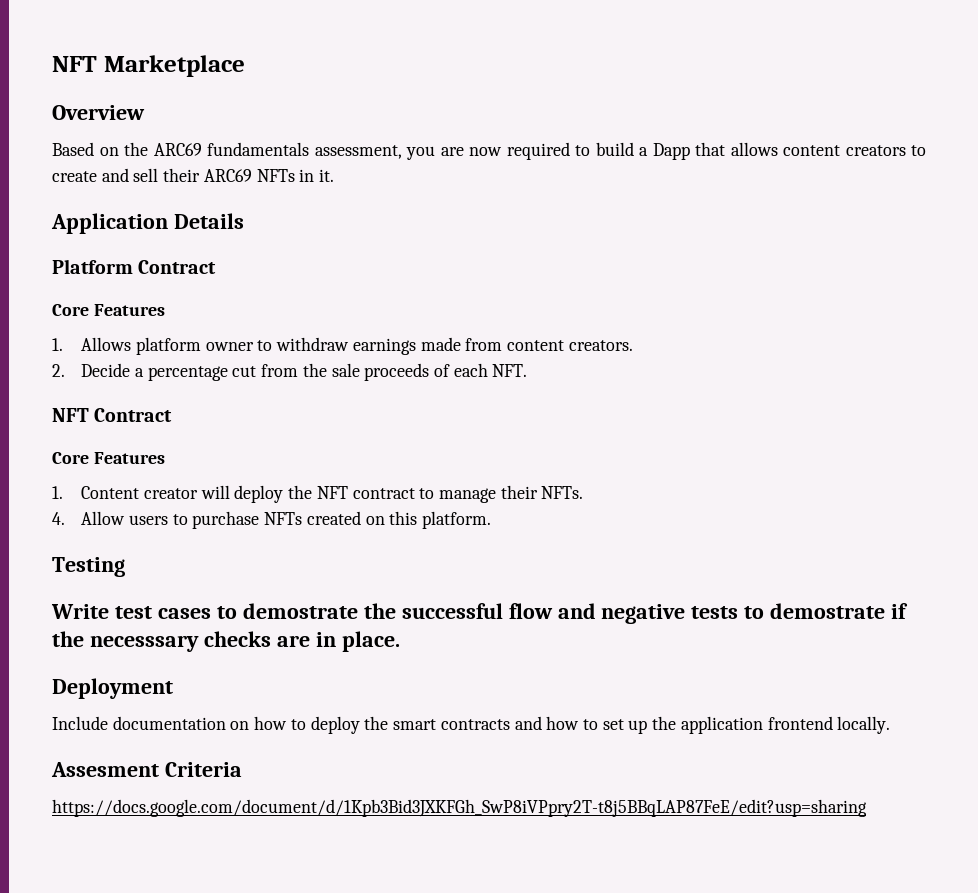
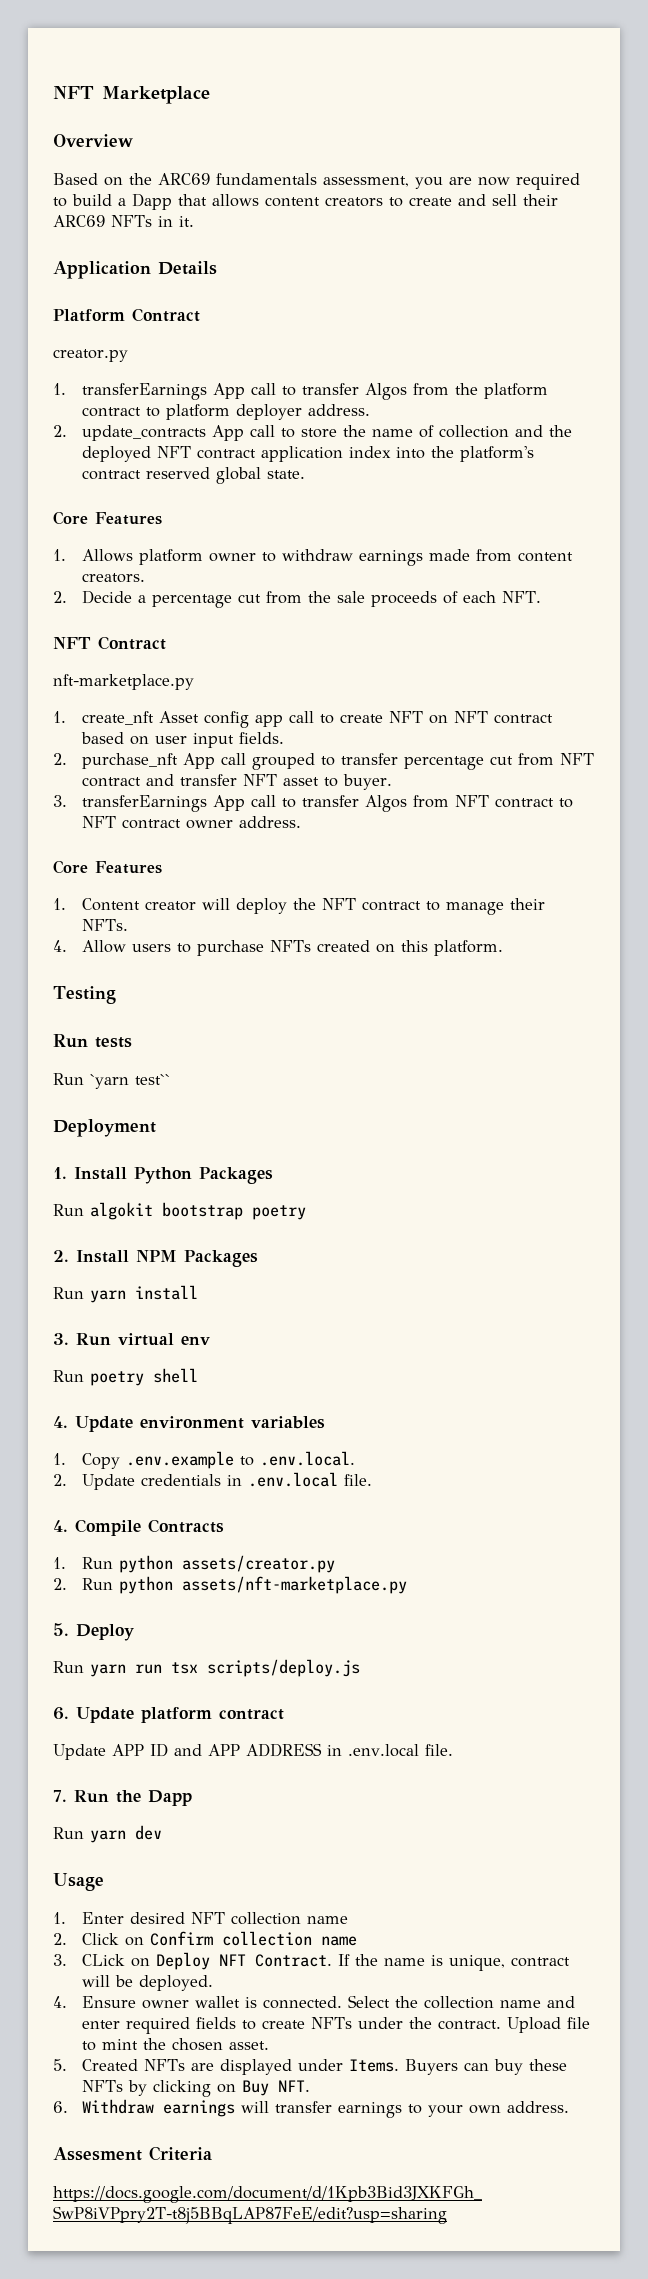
+ creator.py
+ 1. transferEarnings App call to transfer Algos from the platform contract to platform deployer address.
+ 2. update_contracts App call to store the name of collection and the deployed NFT contract application index into the platform's contract reserved global state.
+ nft-marketplace.py
+ 1. create_nft Asset config app call to create NFT on NFT contract based on user input fields.
+ 2. purchase_nft App call grouped to transfer percentage cut from NFT contract and transfer NFT asset to buyer.
+ 3. transferEarnings App call to transfer Algos from NFT contract to NFT contract owner address.
- Write test cases to demostrate the successful flow and negative tests to demostrate if the necesssary checks are in place.
+ Run tests
+ Run `yarn test``
  Deployment
- Include documentation on how to deploy the smart contracts and how to set up the application frontend locally.
+ 1. Install Python Packages
+ Run algokit bootstrap poetry
+ 2. Install NPM Packages
+ Run yarn install
+ 3. Run virtual env
+ Run poetry shell
+ 4. Update environment variables
+ 1. Copy .env.example to .env.local.
+ 2. Update credentials in .env.local file.
+ 4. Compile Contracts
+ 1. Run python assets/creator.py
+ 2. Run python assets/nft-marketplace.py
+ 5. Deploy
+ Run yarn run tsx scripts/deploy.js
+ 6. Update platform contract
+ Update APP ID and APP ADDRESS in .env.local file.
+ 7. Run the Dapp
+ Run yarn dev
+ Usage
+ 1. Enter desired NFT collection name
+ 2. Click on Confirm collection name
+ 3. CLick on Deploy NFT Contract. If the name is unique, contract will be deployed.
+ 4. Ensure owner wallet is connected. Select the collection name and enter required fields to create NFTs under the contract. Upload file to mint the chosen asset.
+ 5. Created NFTs are displayed under Items. Buyers can buy these NFTs by clicking on Buy NFT.
+ 6. Withdraw earnings will transfer earnings to your own address.

